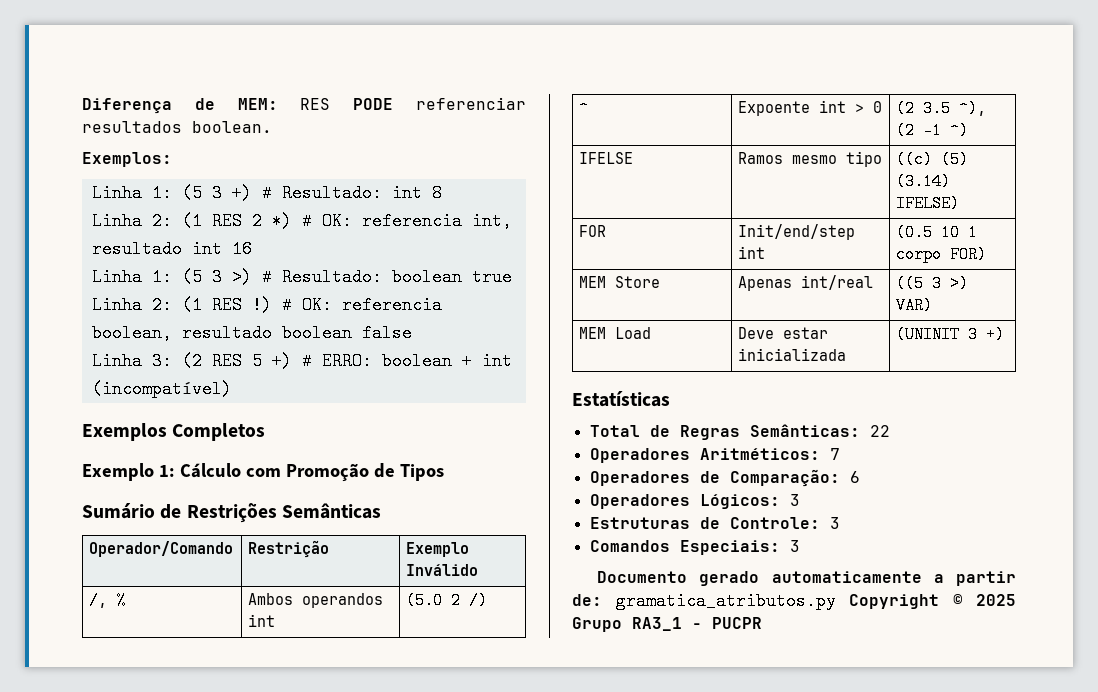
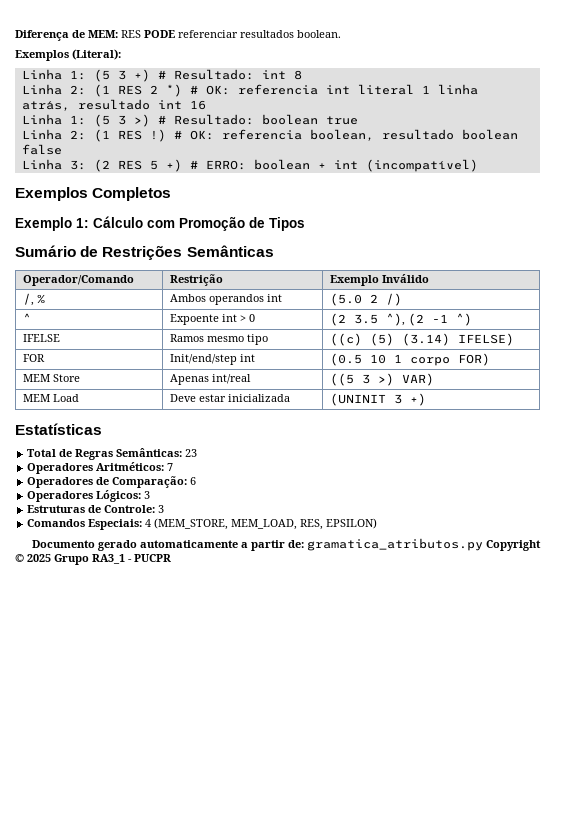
- Exemplos:
+ Exemplos (Literal):
- Linha 2: (1 RES 2 *) # OK: referencia int, resultado int 16
+ Linha 2: (1 RES 2 *) # OK: referencia int literal 1 linha atrás, resultado int 16
- Total de Regras Semânticas: 22
+ Total de Regras Semânticas: 23
- Comandos Especiais: 3
+ Comandos Especiais: 4 (MEM_STORE, MEM_LOAD, RES, EPSILON)

